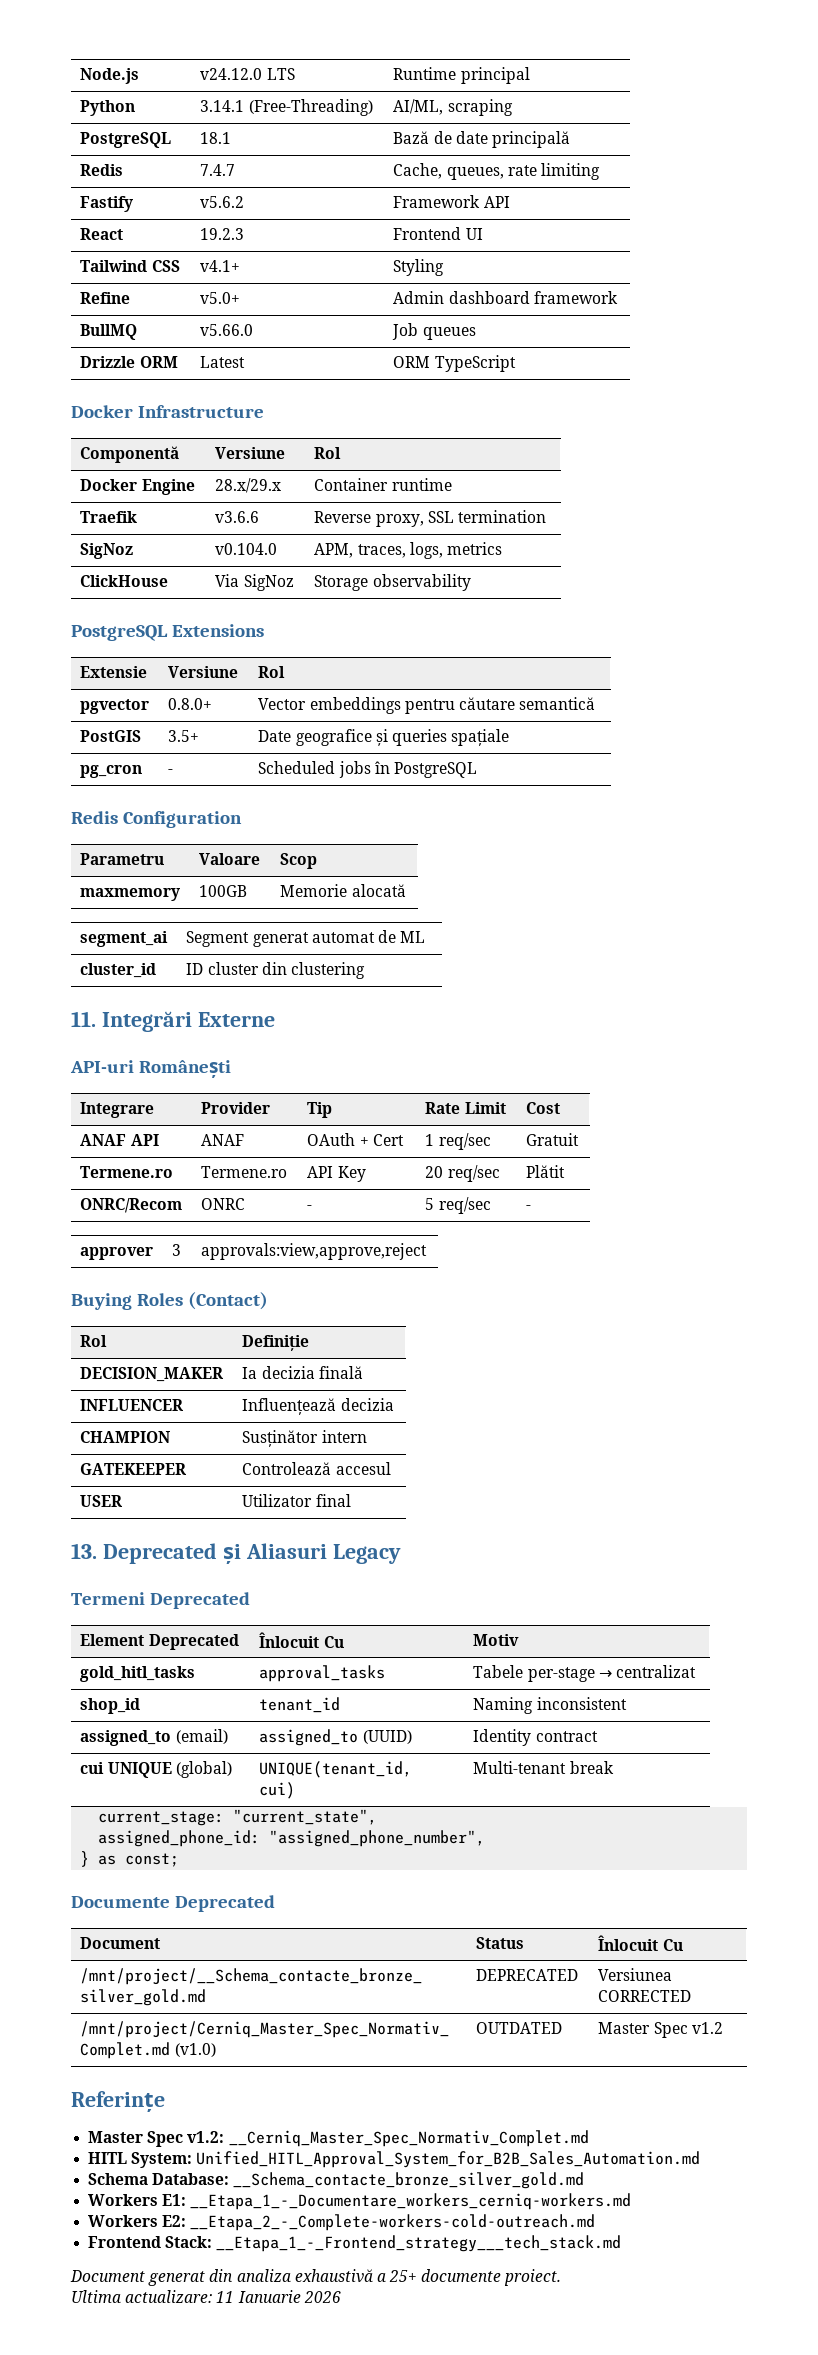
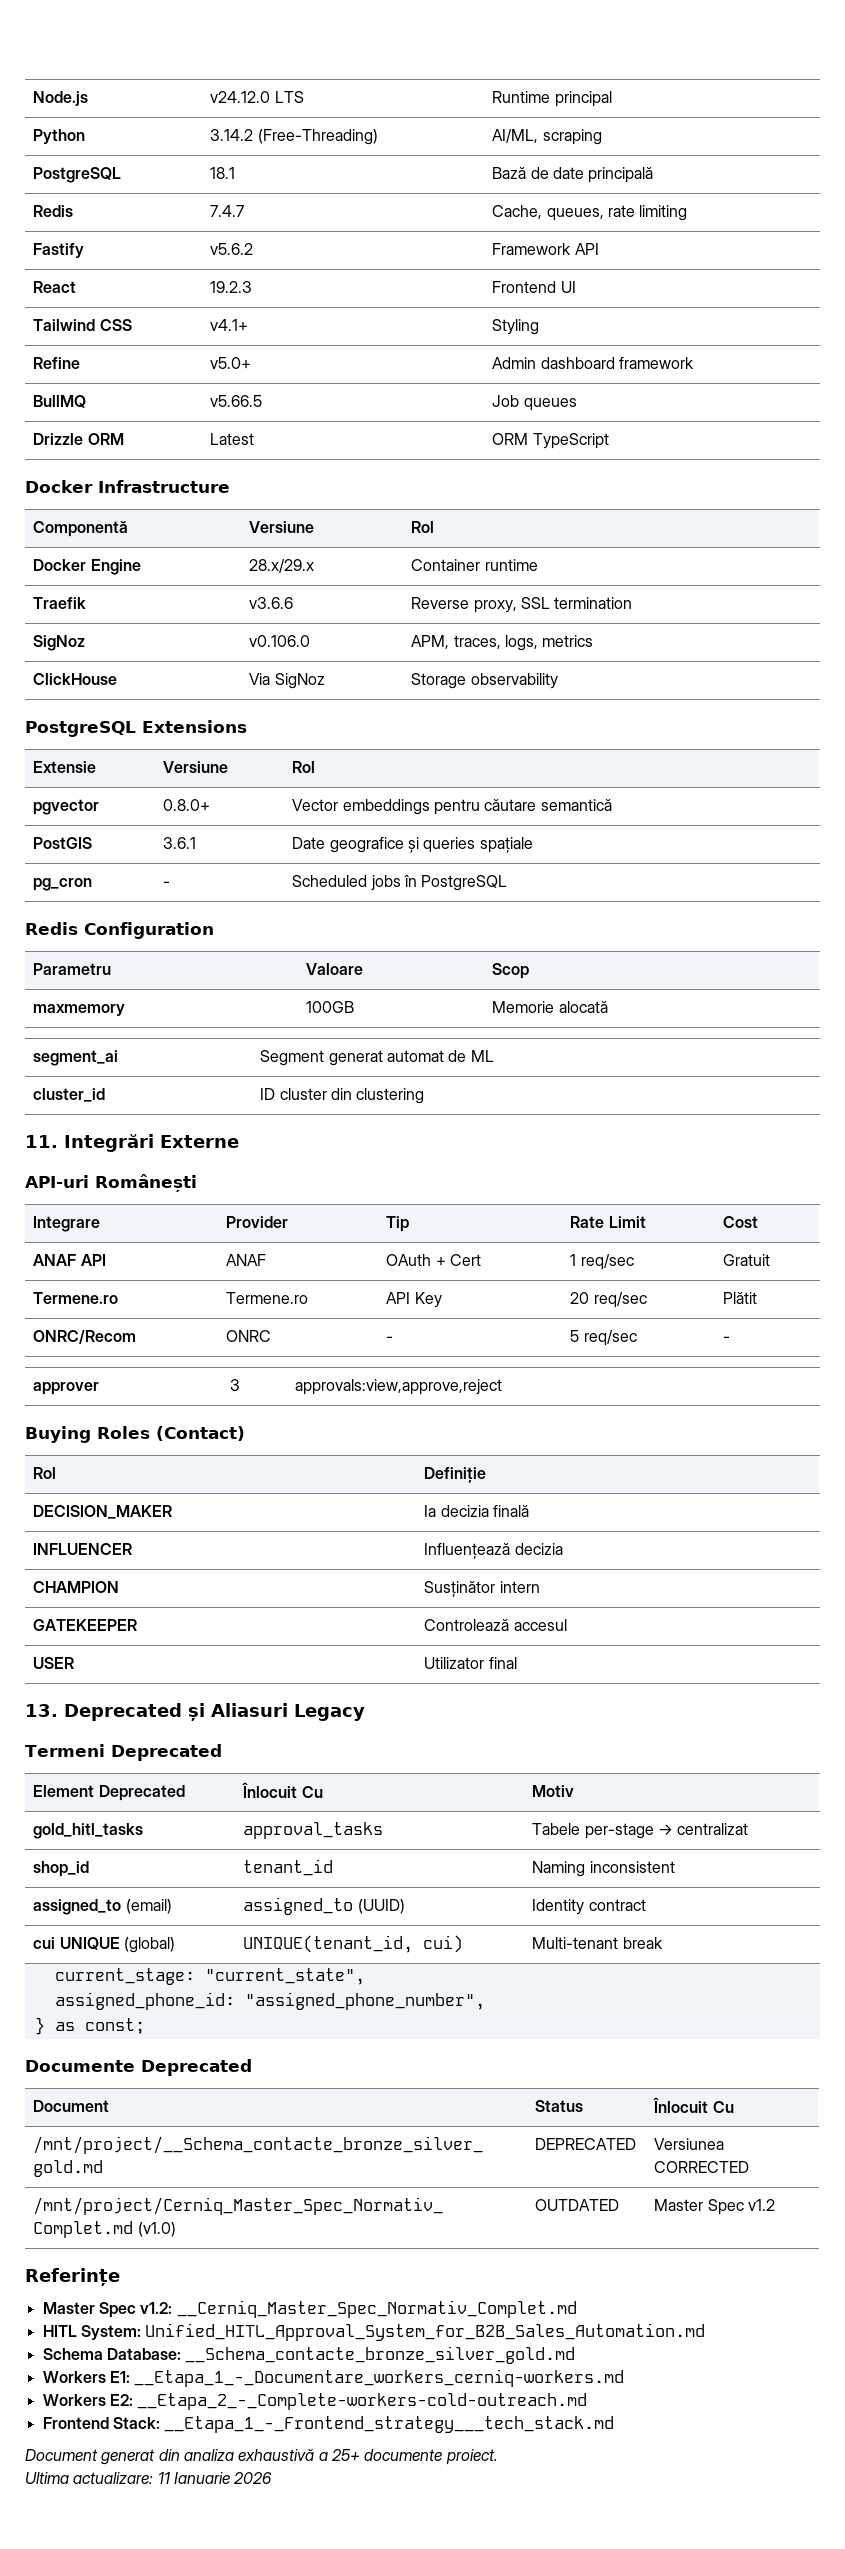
- Python | 3.14.1 (Free-Threading) | AI/ML, scraping
+ Python | 3.14.2 (Free-Threading) | AI/ML, scraping
- BullMQ | v5.66.0 | Job queues
+ BullMQ | v5.66.5 | Job queues
- SigNoz | v0.104.0 | APM, traces, logs, metrics
+ SigNoz | v0.106.0 | APM, traces, logs, metrics
- PostGIS | 3.5+ | Date geografice și queries spațiale
+ PostGIS | 3.6.1 | Date geografice și queries spațiale

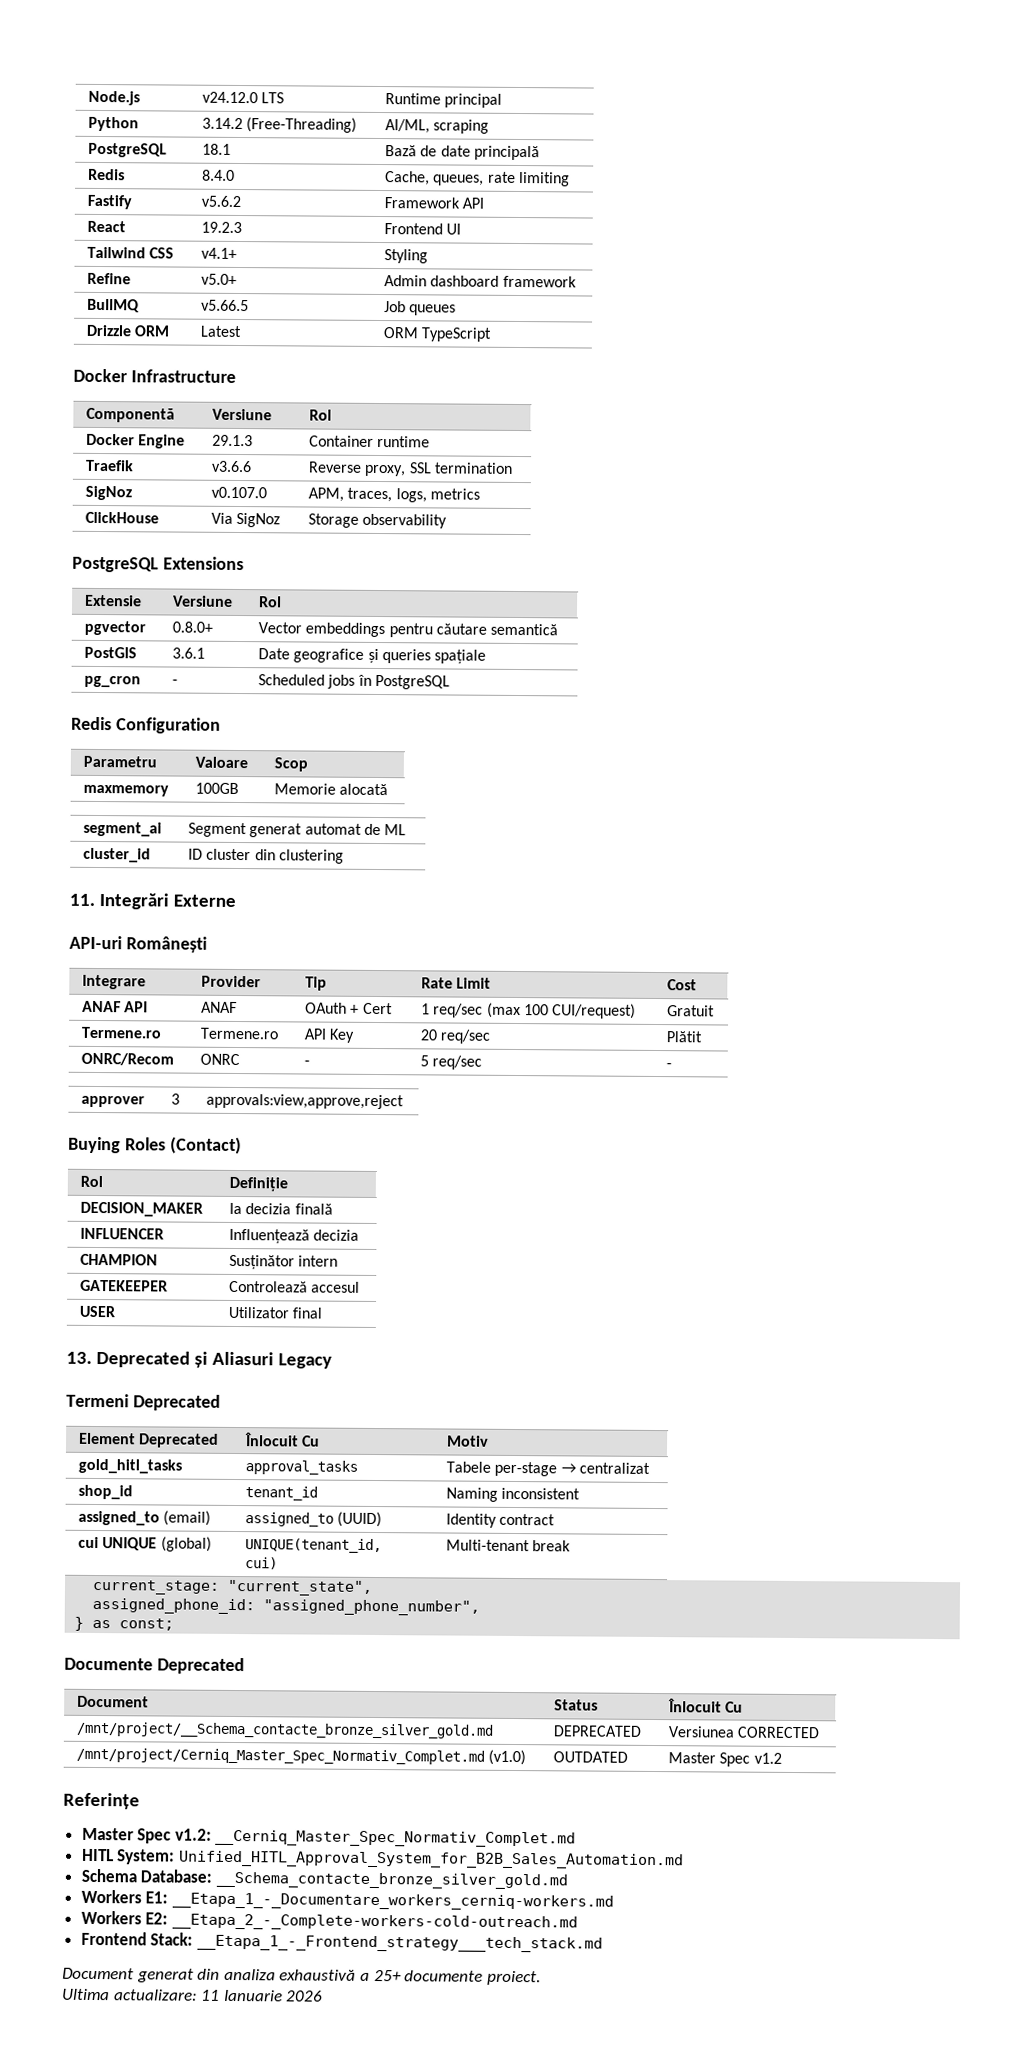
- Redis | 7.4.7 | Cache, queues, rate limiting
+ Redis | 8.4.0 | Cache, queues, rate limiting
- Docker Engine | 28.x/29.x | Container runtime
+ Docker Engine | 29.1.3 | Container runtime
- SigNoz | v0.106.0 | APM, traces, logs, metrics
+ SigNoz | v0.107.0 | APM, traces, logs, metrics
- ANAF API | ANAF | OAuth + Cert | 1 req/sec | Gratuit
+ ANAF API | ANAF | OAuth + Cert | 1 req/sec (max 100 CUI/request) | Gratuit

